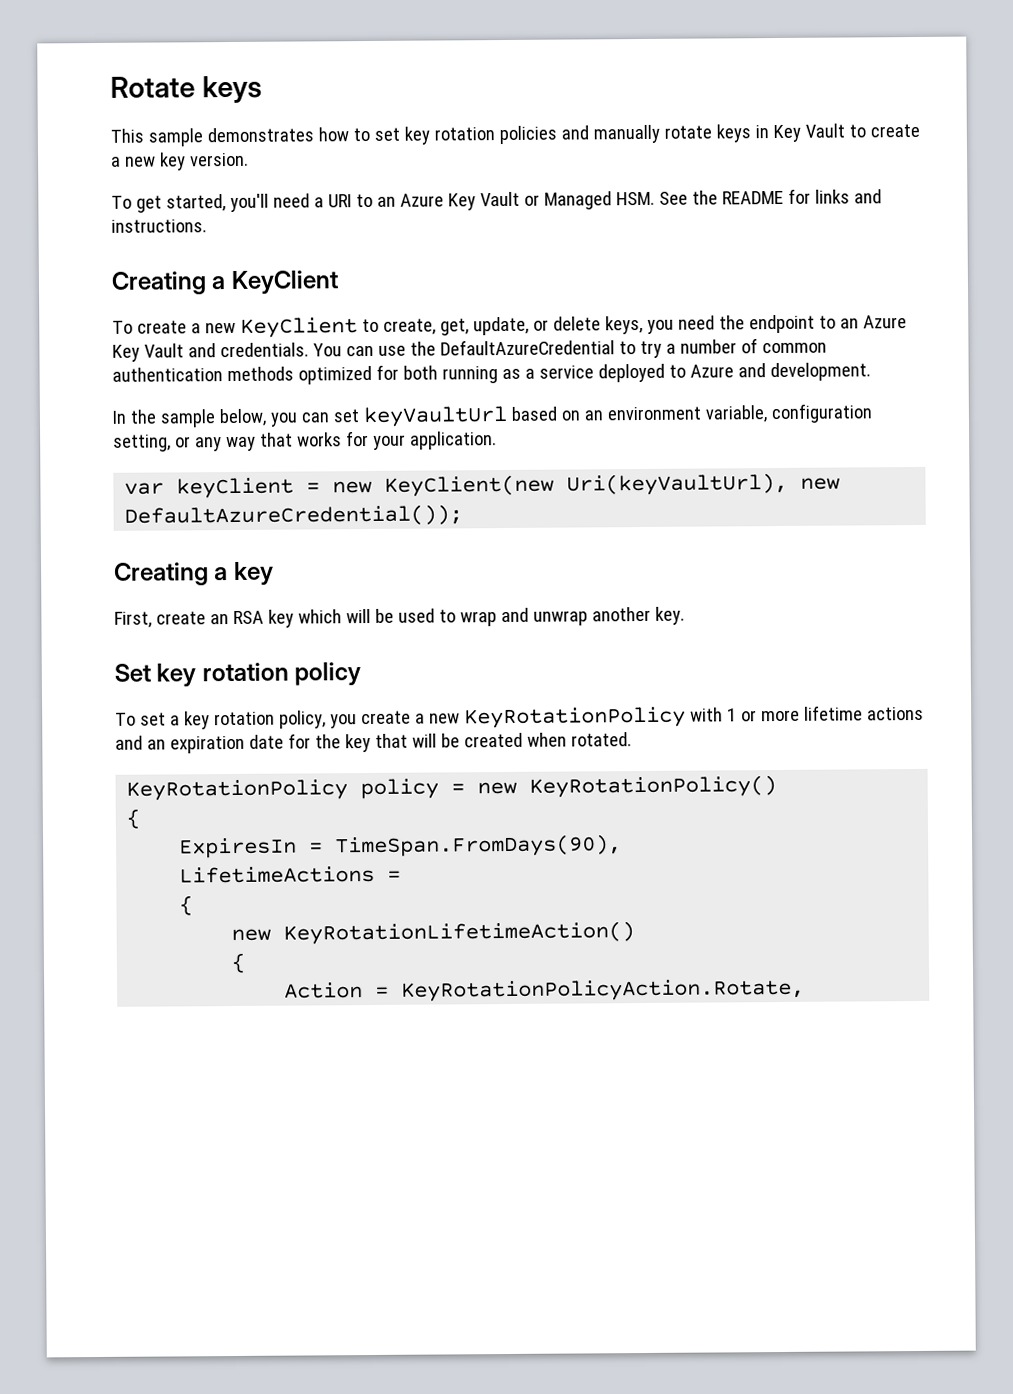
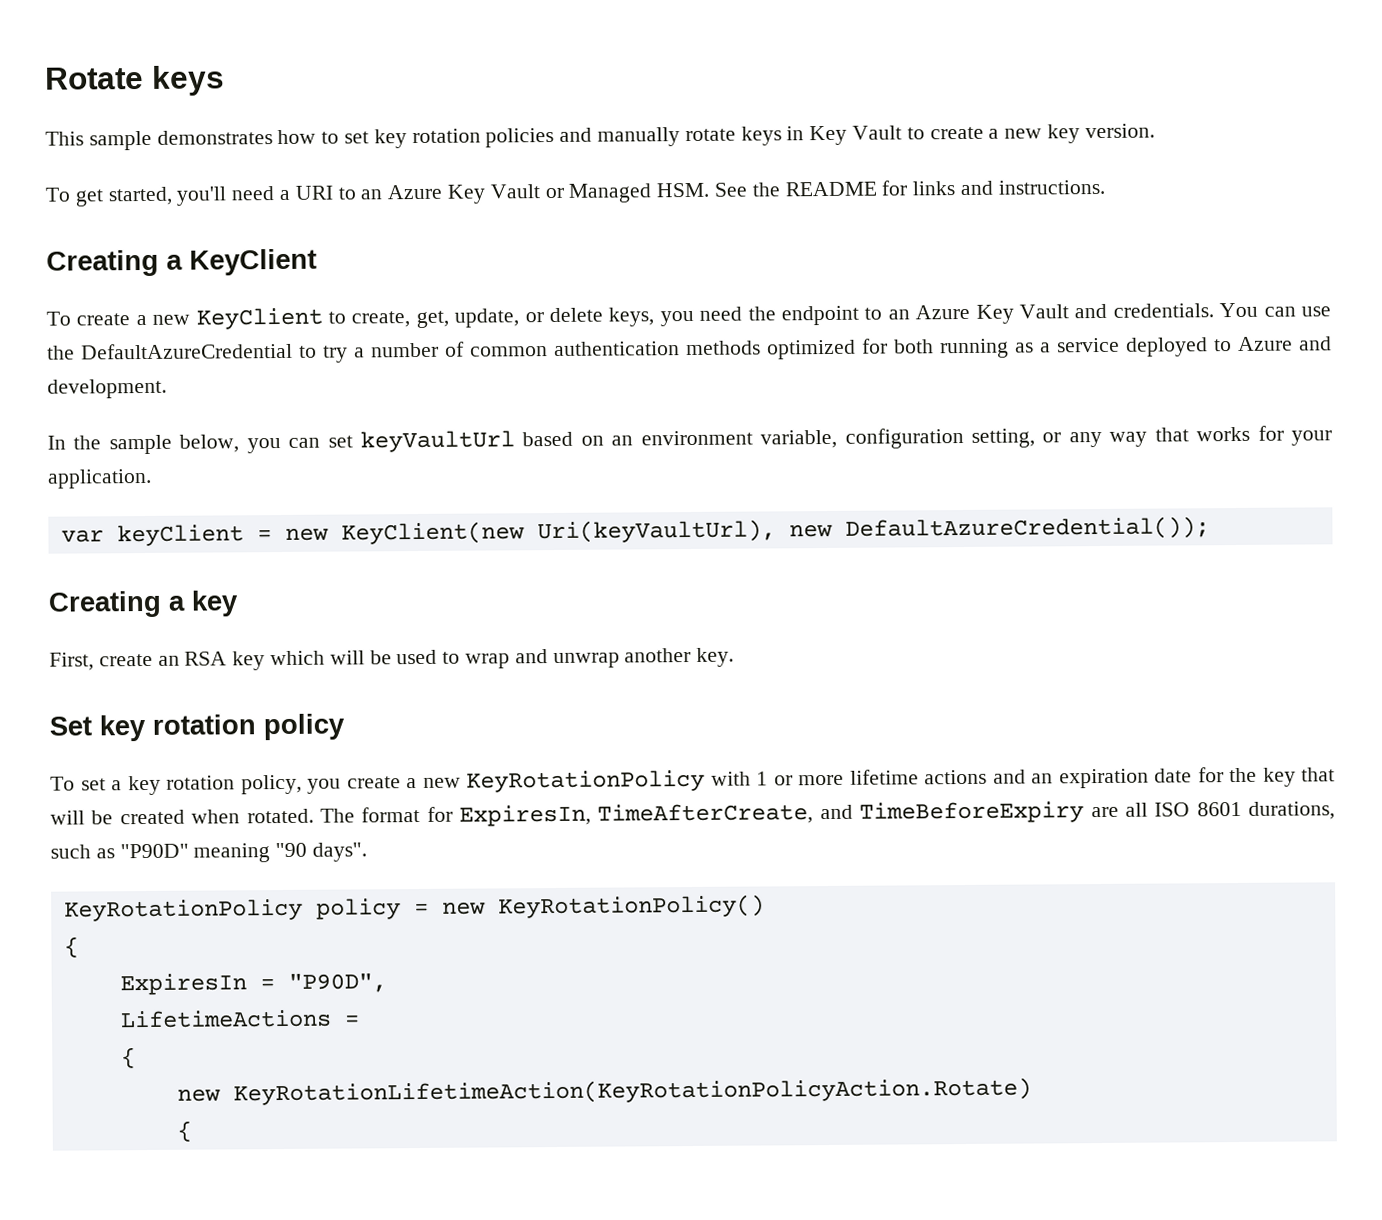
+ The format for ExpiresIn, TimeAfterCreate, and TimeBeforeExpiry are all ISO 8601 durations, such as "P90D" meaning "90 days".
- ExpiresIn = TimeSpan.FromDays(90),
+ ExpiresIn = "P90D",
- new KeyRotationLifetimeAction()
+ new KeyRotationLifetimeAction(KeyRotationPolicyAction.Rotate)
  {
- Action = KeyRotationPolicyAction.Rotate,

